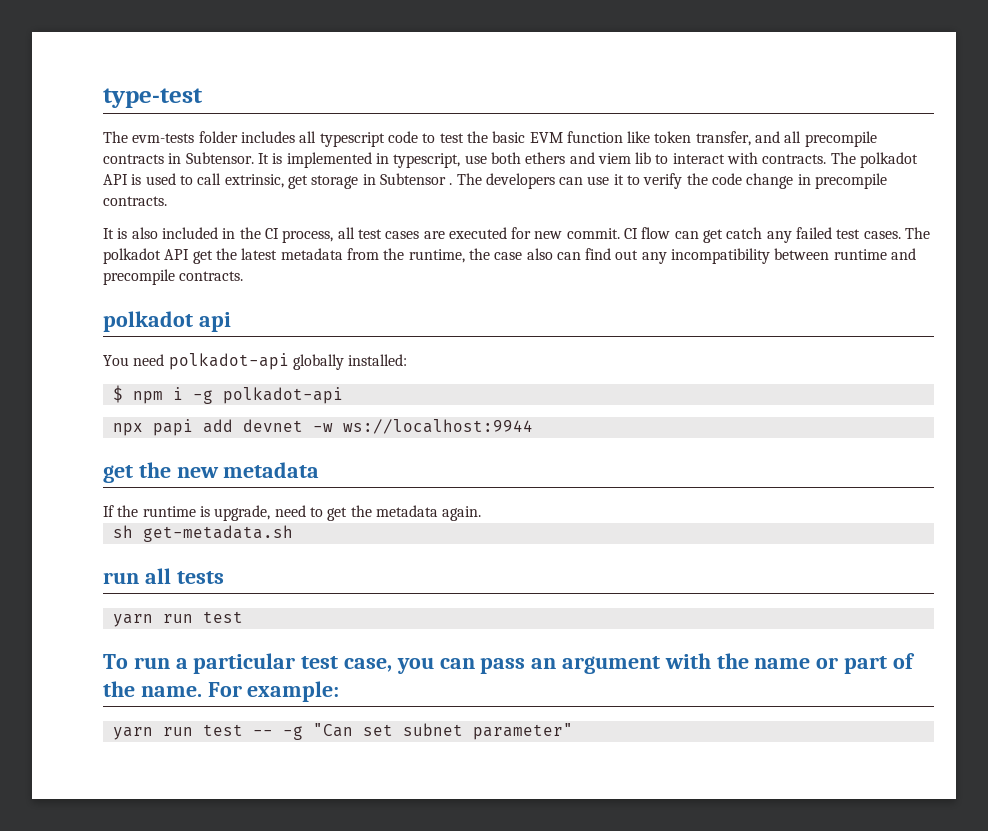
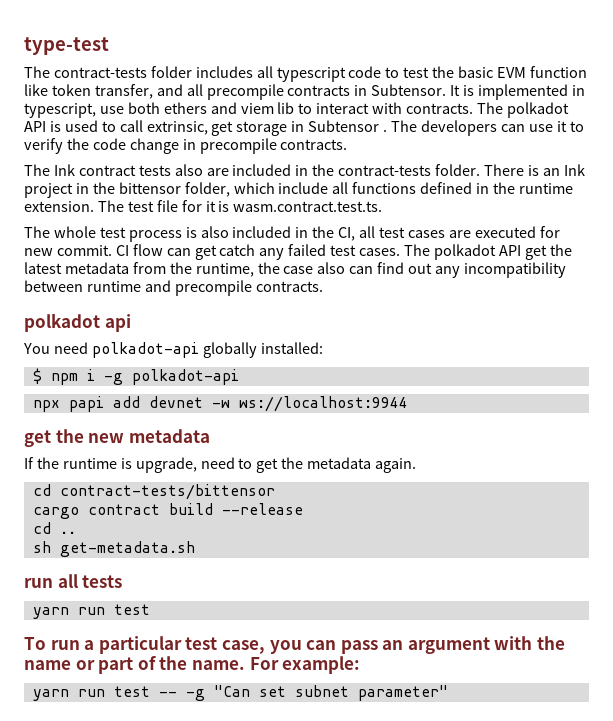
- The evm-tests folder includes all typescript code to test the basic EVM function like token transfer, and all precompile contracts in Subtensor.
+ The contract-tests folder includes all typescript code to test the basic EVM function like token transfer, and all precompile contracts in Subtensor.
- It is also included in the CI process, all test cases are executed for new commit.
+ The Ink contract tests also are included in the contract-tests folder. There is an Ink project in the bittensor folder, which include all functions defined in the runtime extension. The test file for it is wasm.contract.test.ts.
+ The whole test process is also included in the CI, all test cases are executed for new commit.
+ cd contract-tests/bittensor
+ cargo contract build --release
+ cd ..

